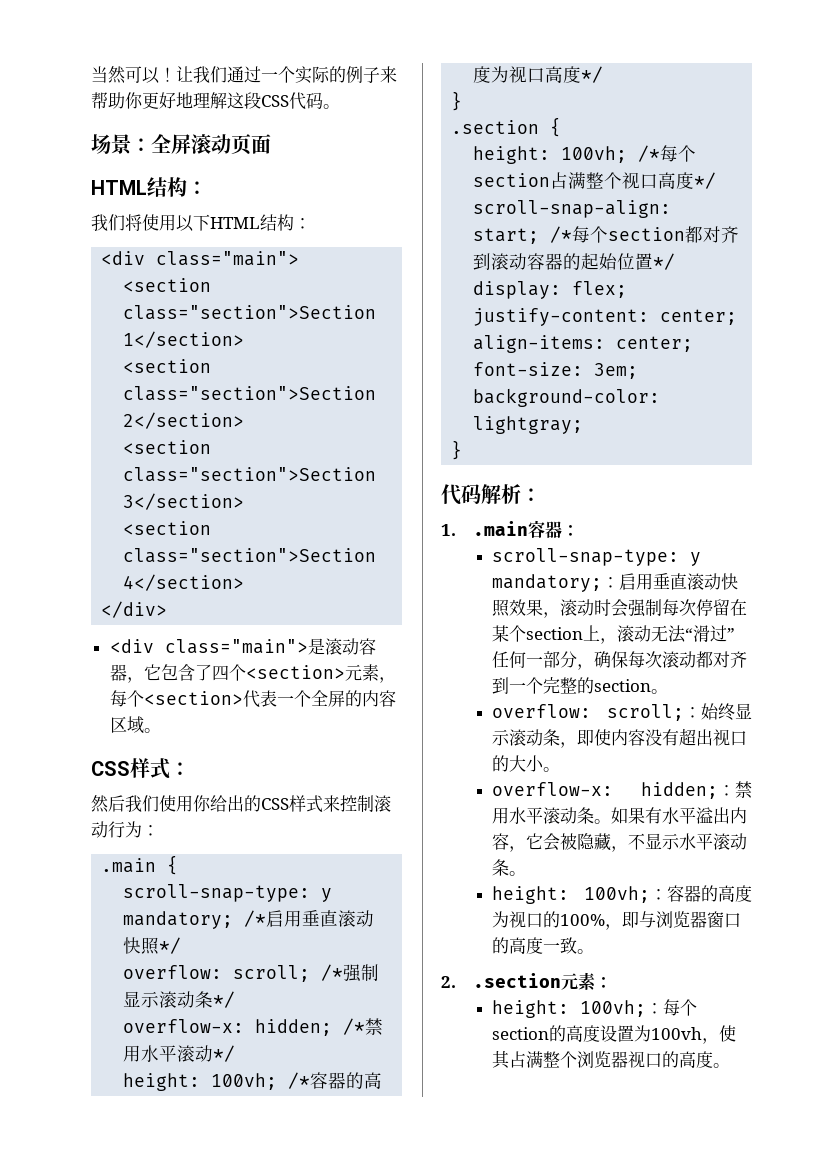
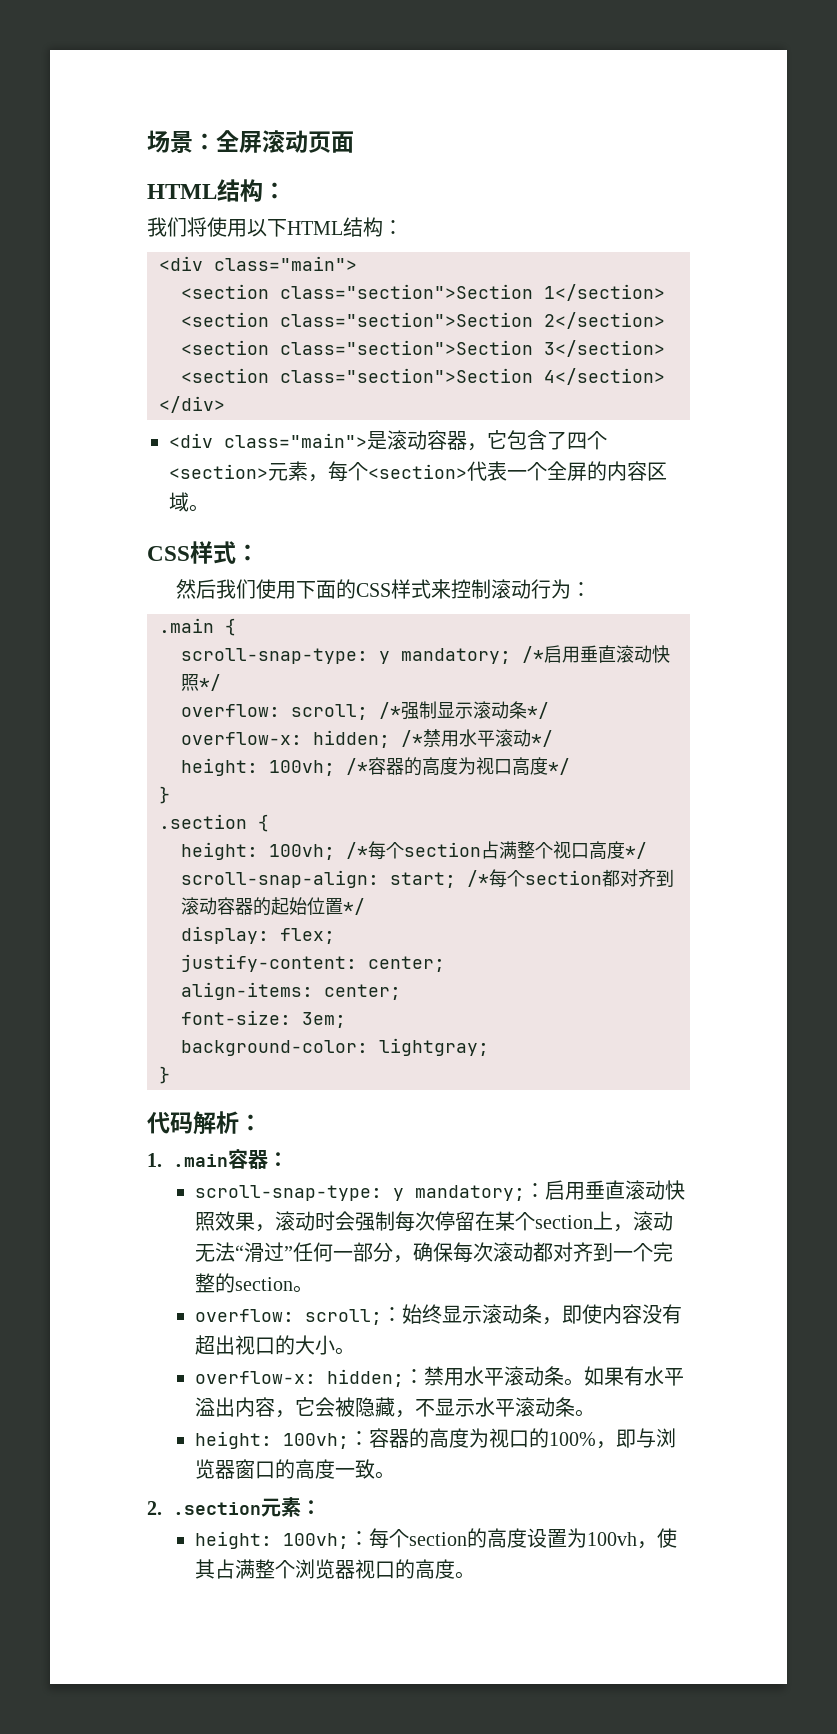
- 当然可以！让我们通过一个实际的例子来帮助你更好地理解这段CSS代码。
- 然后我们使用你给出的CSS样式来控制滚动行为：
+ 然后我们使用下面的CSS样式来控制滚动行为：

